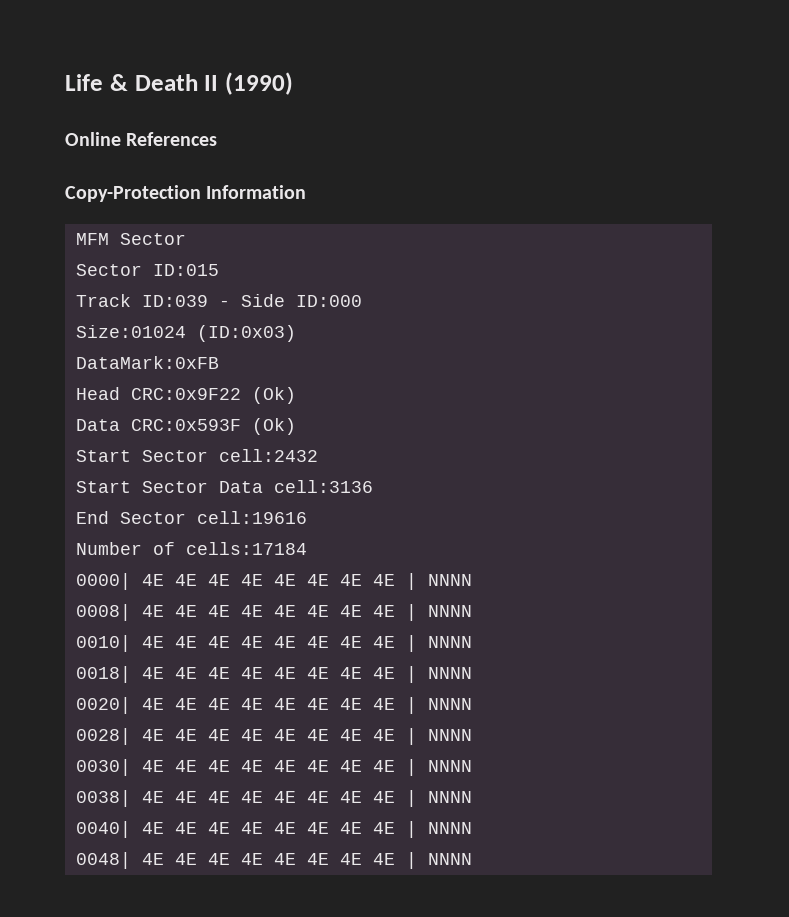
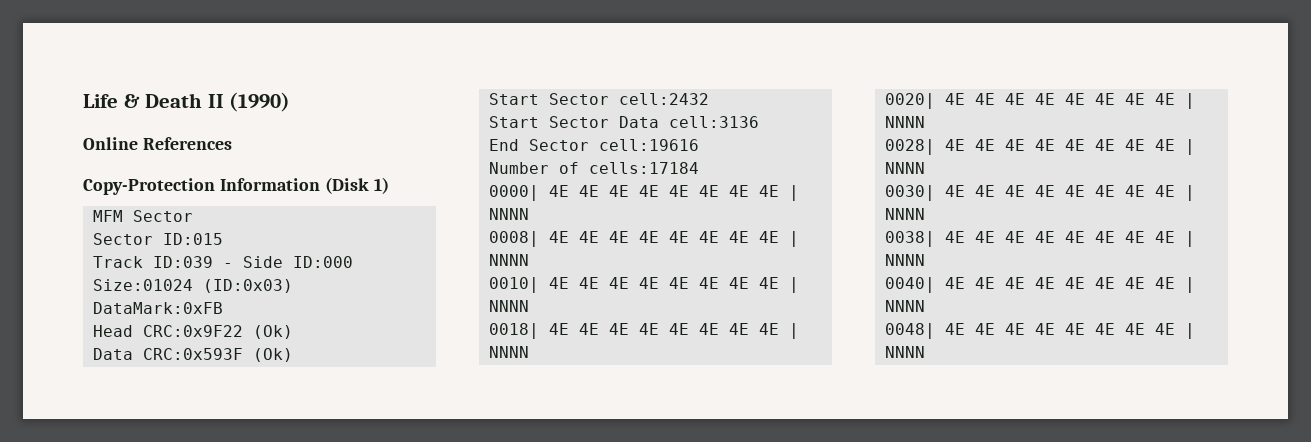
- Copy-Protection Information
+ Copy-Protection Information (Disk 1)

